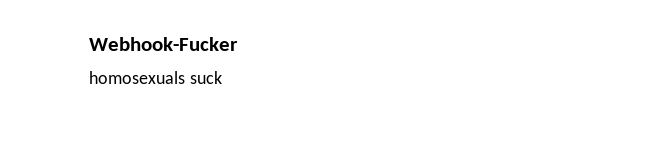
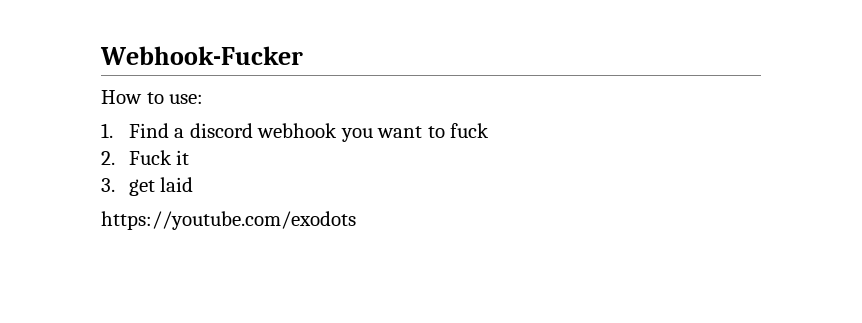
- homosexuals suck
+ How to use:
+ 1. Find a discord webhook you want to fuck
+ 2. Fuck it
+ 3. get laid
+ https://youtube.com/exodots

